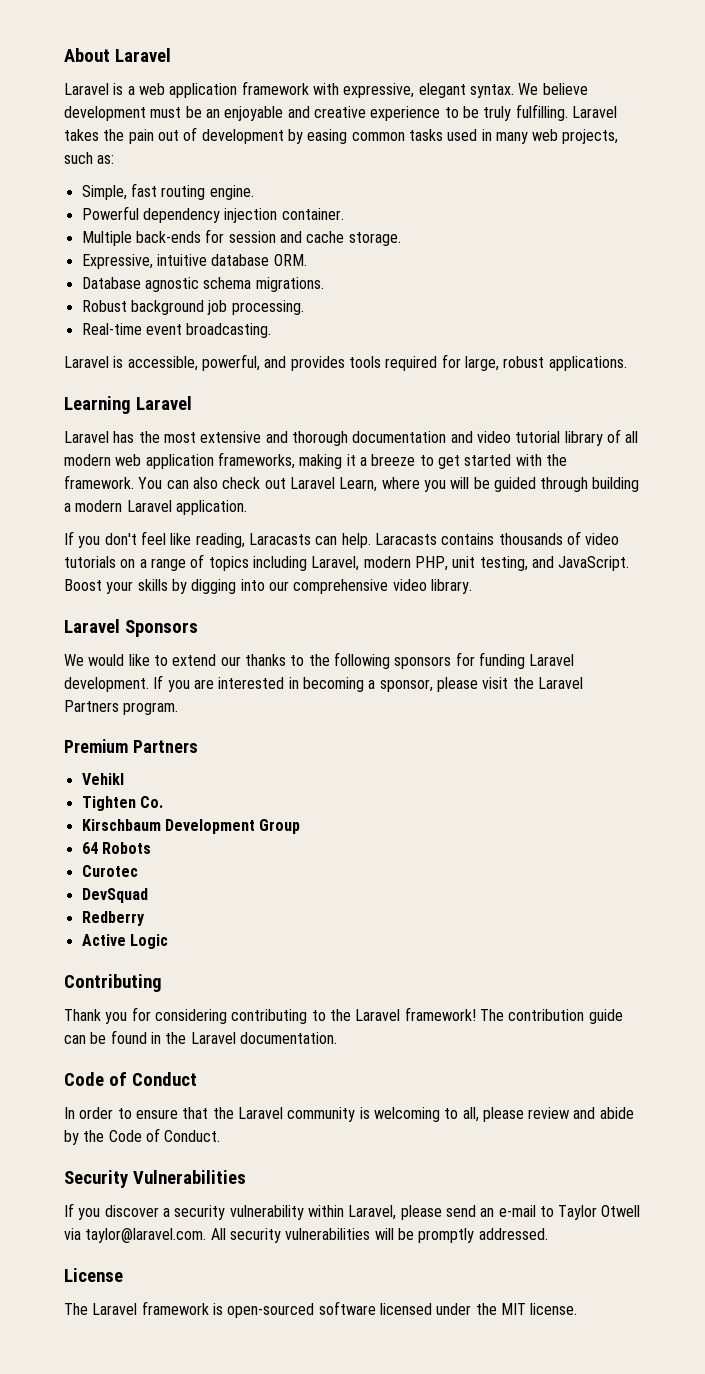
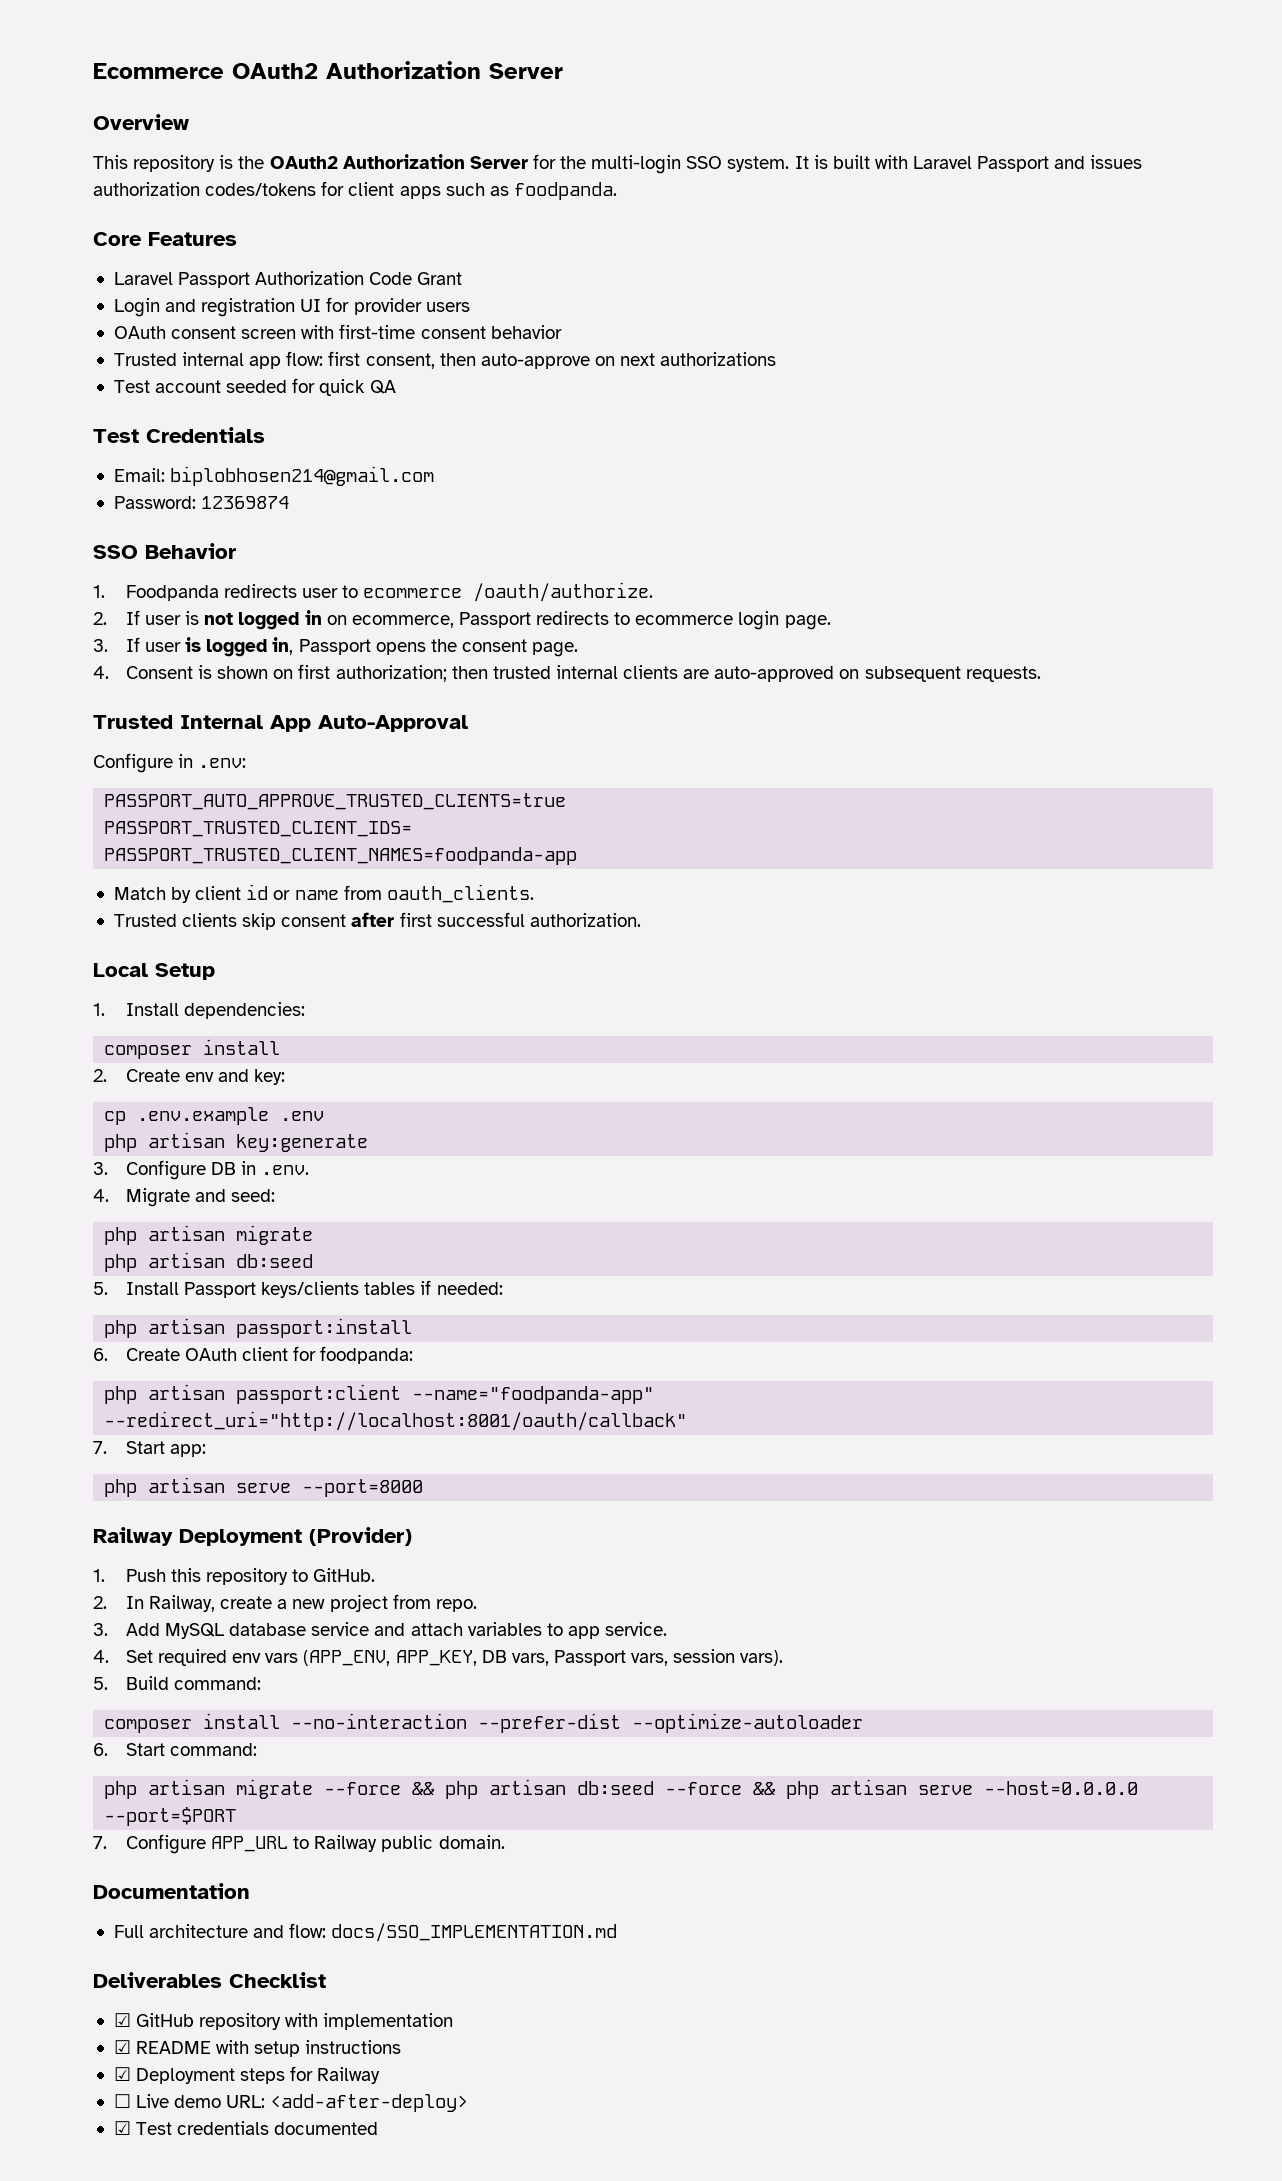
- About Laravel
- Laravel is a web application framework with expressive, elegant syntax. We believe development must be an enjoyable and creative experience to be truly fulfilling. Laravel takes the pain out of development by easing common tasks used in many web projects, such as:
- Simple, fast routing engine.
- Powerful dependency injection container.
- Multiple back-ends for session and cache storage.
- Expressive, intuitive database ORM.
- Database agnostic schema migrations.
- Robust background job processing.
- Real-time event broadcasting.
- Laravel is accessible, powerful, and provides tools required for large, robust applications.
- Learning Laravel
- Laravel has the most extensive and thorough documentation and video tutorial library of all modern web application frameworks, making it a breeze to get started with the framework. You can also check out Laravel Learn, where you will be guided through building a modern Laravel application.
- If you don't feel like reading, Laracasts can help. Laracasts contains thousands of video tutorials on a range of topics including Laravel, modern PHP, unit testing, and JavaScript. Boost your skills by digging into our comprehensive video library.
- Laravel Sponsors
- We would like to extend our thanks to the following sponsors for funding Laravel development. If you are interested in becoming a sponsor, please visit the Laravel Partners program.
- Premium Partners
- Vehikl
- Tighten Co.
- Kirschbaum Development Group
- 64 Robots
- Curotec
- DevSquad
- Redberry
- Active Logic
- Contributing
- Thank you for considering contributing to the Laravel framework! The contribution guide can be found in the Laravel documentation.
- Code of Conduct
- In order to ensure that the Laravel community is welcoming to all, please review and abide by the Code of Conduct.
- Security Vulnerabilities
- If you discover a security vulnerability within Laravel, please send an e-mail to Taylor Otwell via taylor@laravel.com. All security vulnerabilities will be promptly addressed.
- License
- The Laravel framework is open-sourced software licensed under the MIT license.
+ Ecommerce OAuth2 Authorization Server
+ Overview
+ This repository is the OAuth2 Authorization Server for the multi-login SSO system. It is built with Laravel Passport and issues authorization codes/tokens for client apps such as foodpanda.
+ Core Features
+ Laravel Passport Authorization Code Grant
+ Login and registration UI for provider users
+ OAuth consent screen with first-time consent behavior
+ Trusted internal app flow: first consent, then auto-approve on next authorizations
+ Test account seeded for quick QA
+ Test Credentials
+ Email: biplobhosen214@gmail.com
+ Password: 12369874
+ SSO Behavior
+ 1. Foodpanda redirects user to ecommerce /oauth/authorize.
+ 2. If user is not logged in on ecommerce, Passport redirects to ecommerce login page.
+ 3. If user is logged in, Passport opens the consent page.
+ 4. Consent is shown on first authorization; then trusted internal clients are auto-approved on subsequent requests.
+ Trusted Internal App Auto-Approval
+ Configure in .env:
+ PASSPORT_AUTO_APPROVE_TRUSTED_CLIENTS=true
+ PASSPORT_TRUSTED_CLIENT_IDS=
+ PASSPORT_TRUSTED_CLIENT_NAMES=foodpanda-app
+ Match by client id or name from oauth_clients.
+ Trusted clients skip consent after first successful authorization.
+ Local Setup
+ 1. Install dependencies:
+ composer install
+ 2. Create env and key:
+ cp .env.example .env
+ php artisan key:generate
+ 3. Configure DB in .env.
+ 4. Migrate and seed:
+ php artisan migrate
+ php artisan db:seed
+ 5. Install Passport keys/clients tables if needed:
+ php artisan passport:install
+ 6. Create OAuth client for foodpanda:
+ php artisan passport:client --name="foodpanda-app" --redirect_uri="http://localhost:8001/oauth/callback"
+ 7. Start app:
+ php artisan serve --port=8000
+ Railway Deployment (Provider)
+ 1. Push this repository to GitHub.
+ 2. In Railway, create a new project from repo.
+ 3. Add MySQL database service and attach variables to app service.
+ 4. Set required env vars (APP_ENV, APP_KEY, DB vars, Passport vars, session vars).
+ 5. Build command:
+ composer install --no-interaction --prefer-dist --optimize-autoloader
+ 6. Start command:
+ php artisan migrate --force && php artisan db:seed --force && php artisan serve --host=0.0.0.0 --port=$PORT
+ 7. Configure APP_URL to Railway public domain.
+ Documentation
+ Full architecture and flow: docs/SSO_IMPLEMENTATION.md
+ Deliverables Checklist
+ ☑ GitHub repository with implementation
+ ☑ README with setup instructions
+ ☑ Deployment steps for Railway
+ ☐ Live demo URL: <add-after-deploy>
+ ☑ Test credentials documented

